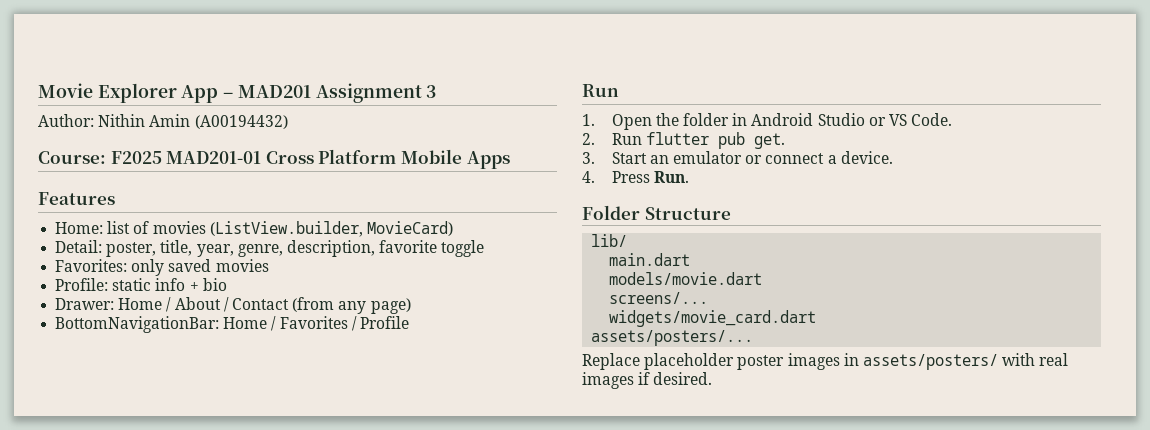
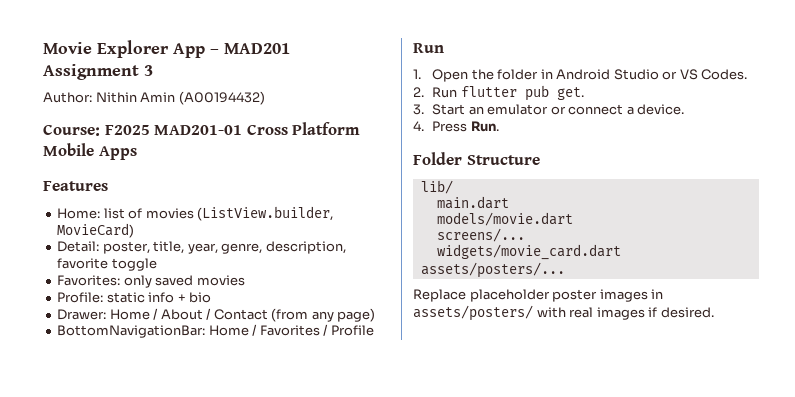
- 1. Open the folder in Android Studio or VS Code.
+ 1. Open the folder in Android Studio or VS Codes.

